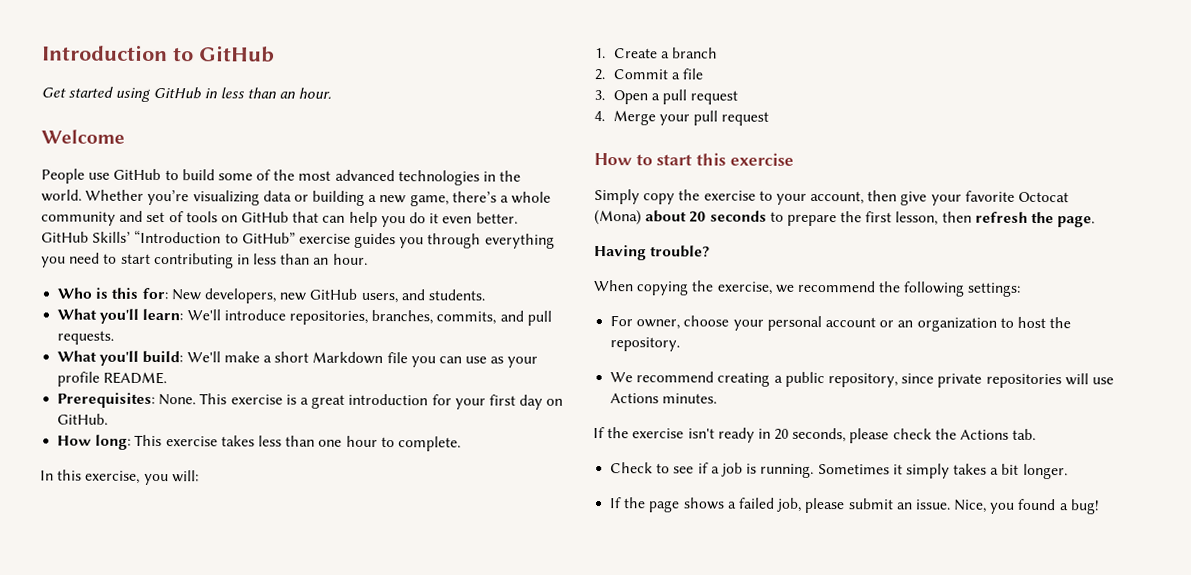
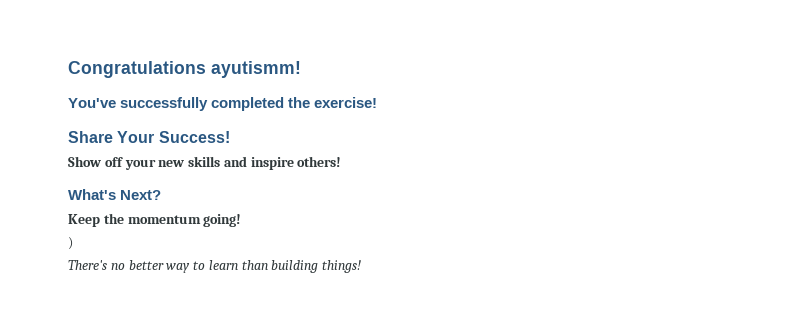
- Introduction to GitHub
- Get started using GitHub in less than an hour.
- Welcome
- People use GitHub to build some of the most advanced technologies in the world. Whether you’re visualizing data or building a new game, there’s a whole community and set of tools on GitHub that can help you do it even better. GitHub Skills’ “Introduction to GitHub” exercise guides you through everything you need to start contributing in less than an hour.
- Who is this for: New developers, new GitHub users, and students.
- What you'll learn: We'll introduce repositories, branches, commits, and pull requests.
- What you'll build: We'll make a short Markdown file you can use as your profile README.
- Prerequisites: None. This exercise is a great introduction for your first day on GitHub.
- How long: This exercise takes less than one hour to complete.
- In this exercise, you will:
- 1. Create a branch
- 2. Commit a file
- 3. Open a pull request
- 4. Merge your pull request
- How to start this exercise
- Simply copy the exercise to your account, then give your favorite Octocat (Mona) about 20 seconds to prepare the first lesson, then refresh the page.
- Having trouble?
- When copying the exercise, we recommend the following settings:
- For owner, choose your personal account or an organization to host the repository.
- We recommend creating a public repository, since private repositories will use Actions minutes.
- If the exercise isn't ready in 20 seconds, please check the Actions tab.
- Check to see if a job is running. Sometimes it simply takes a bit longer.
- If the page shows a failed job, please submit an issue. Nice, you found a bug!
+ Congratulations ayutismm!
+ You've successfully completed the exercise!
+ Share Your Success!
+ Show off your new skills and inspire others!
+ What's Next?
+ Keep the momentum going!
+ )
+ There's no better way to learn than building things!

